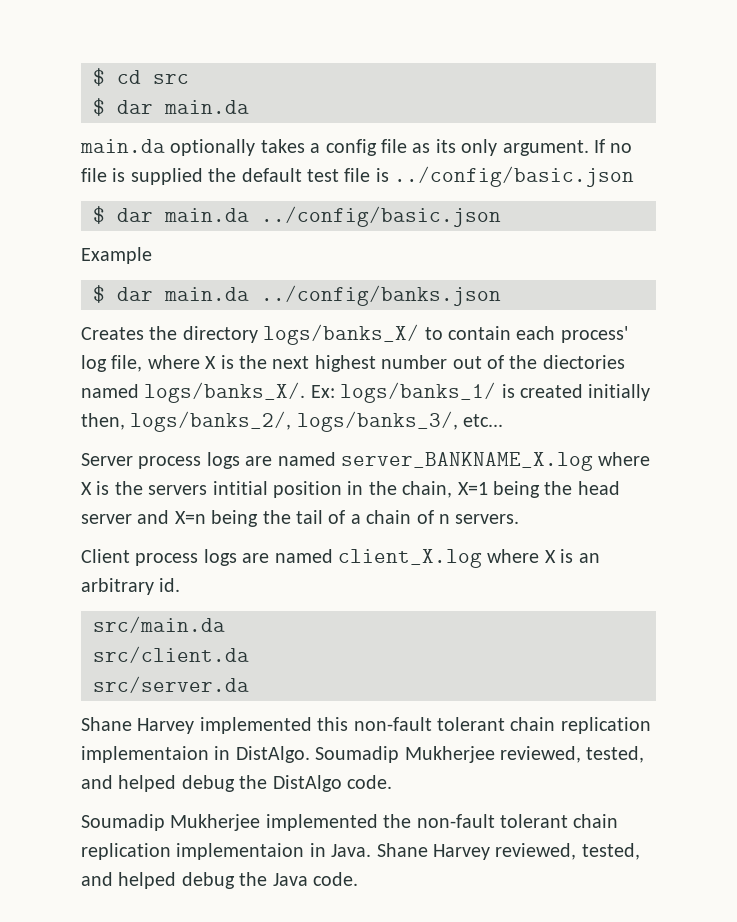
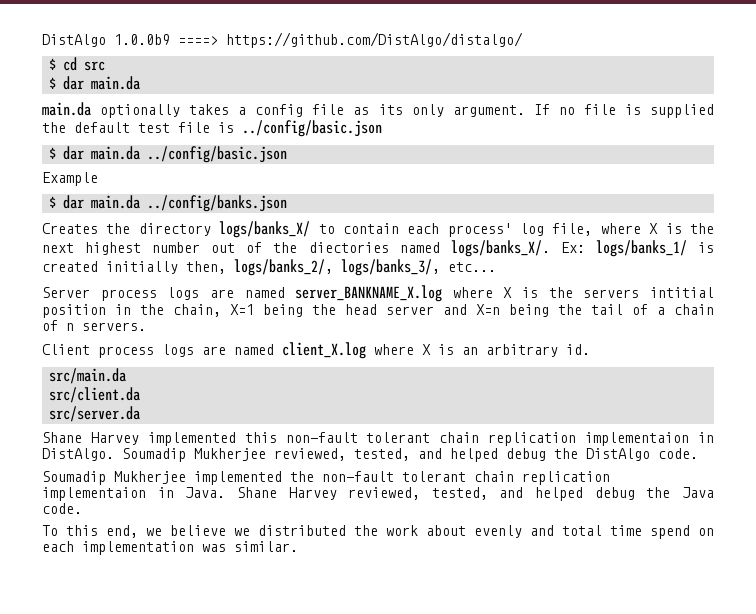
+ DistAlgo 1.0.0b9 ====> https://github.com/DistAlgo/distalgo/
+ To this end, we believe we distributed the work about evenly and total time spend on each implementation was similar.

